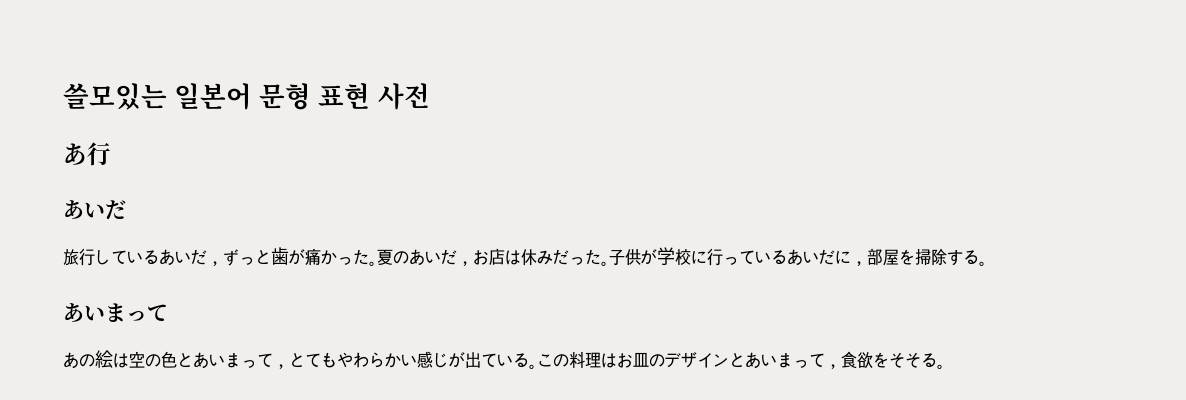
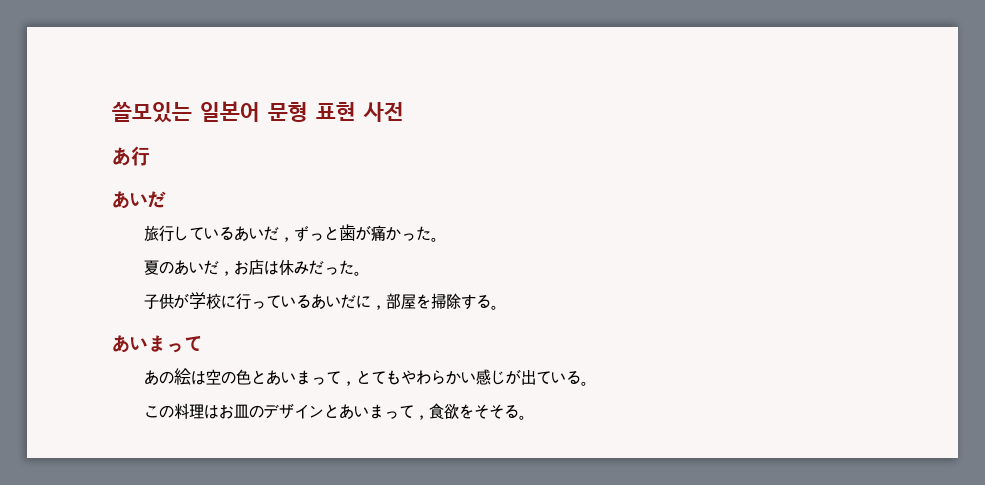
- 旅行しているあいだ，ずっと歯が痛かった。夏のあいだ，お店は休みだった。子供が学校に行っているあいだに，部屋を掃除する。
+ 旅行しているあいだ，ずっと歯が痛かった。
+ 夏のあいだ，お店は休みだった。
+ 子供が学校に行っているあいだに，部屋を掃除する。
- あの絵は空の色とあいまって，とてもやわらかい感じが出ている。この料理はお皿のデザインとあいまって，食欲をそそる。
+ あの絵は空の色とあいまって，とてもやわらかい感じが出ている。
+ この料理はお皿のデザインとあいまって，食欲をそそる。

